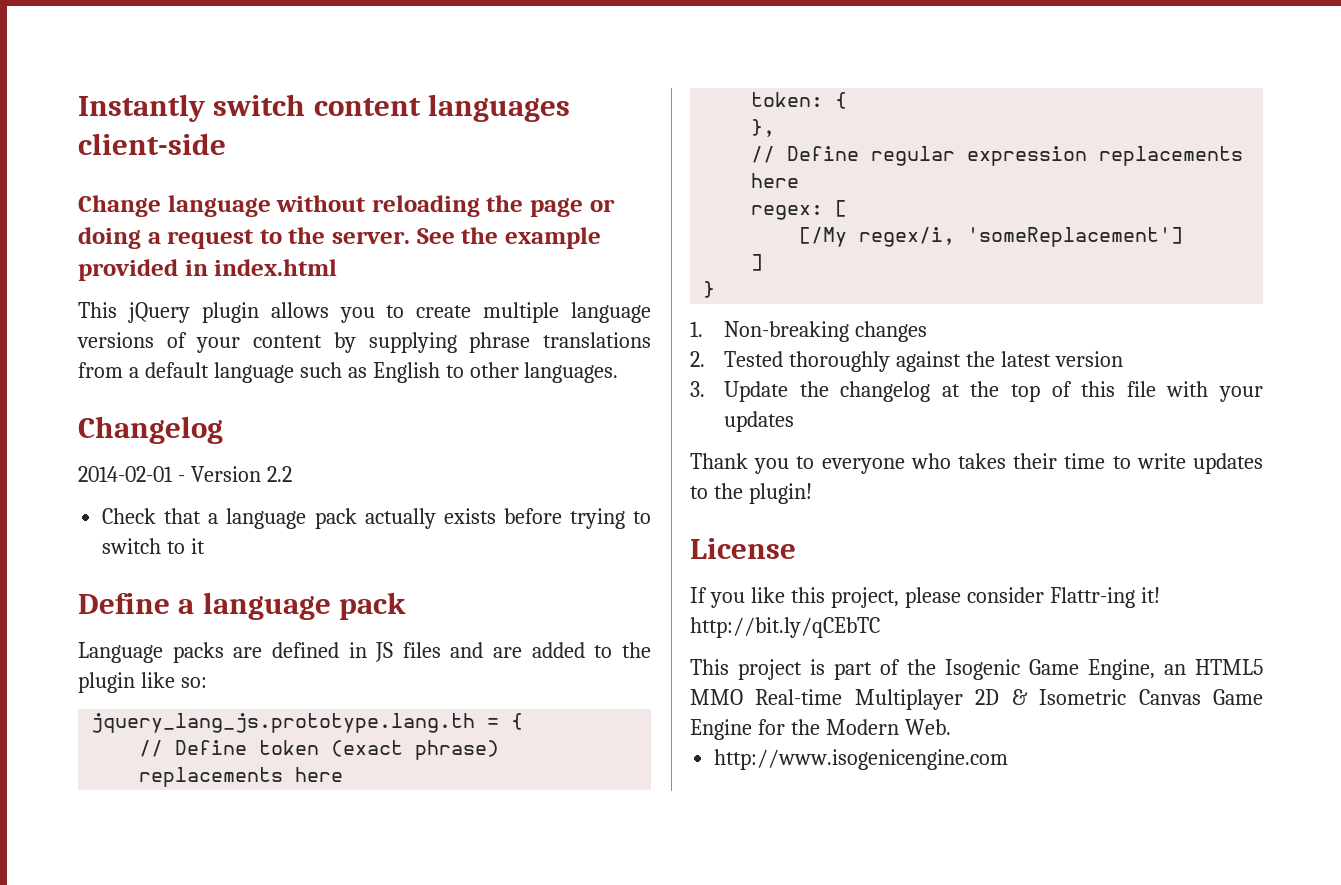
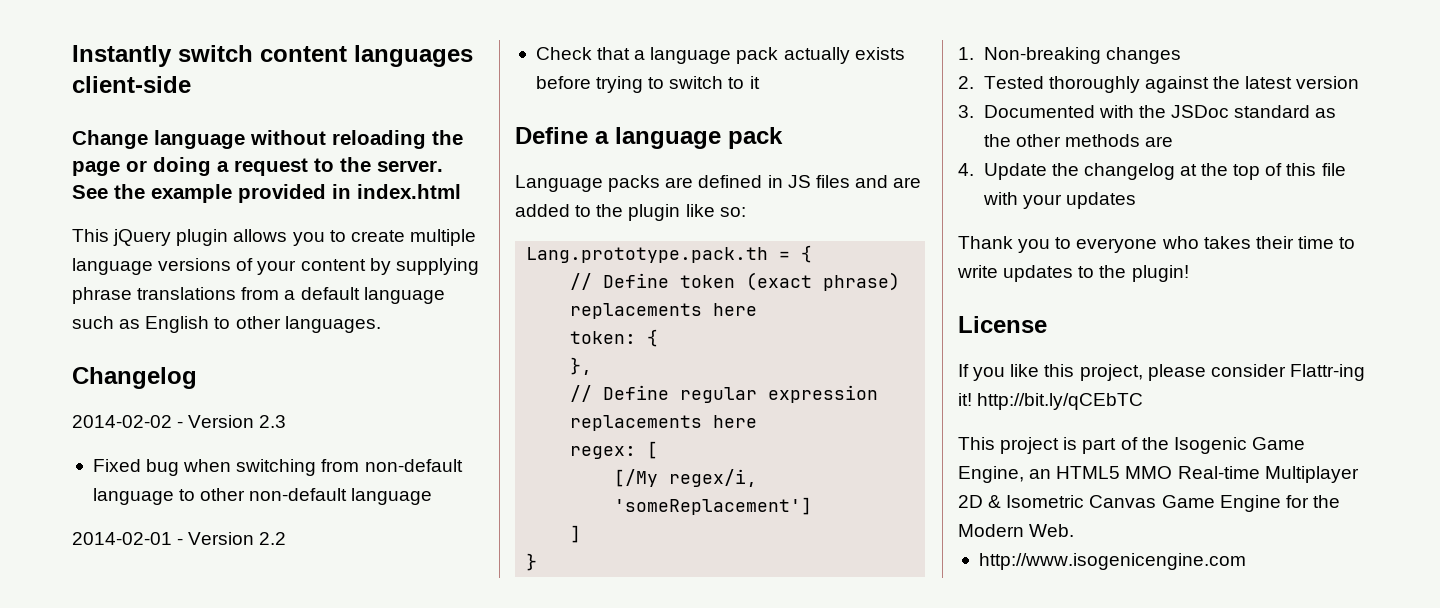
+ 2014-02-02 - Version 2.3
+ Fixed bug when switching from non-default language to other non-default language
- jquery_lang_js.prototype.lang.th = {
+ Lang.prototype.pack.th = {
- 3. Update the changelog at the top of this file with your updates
+ 3. Documented with the JSDoc standard as the other methods are
+ 4. Update the changelog at the top of this file with your updates

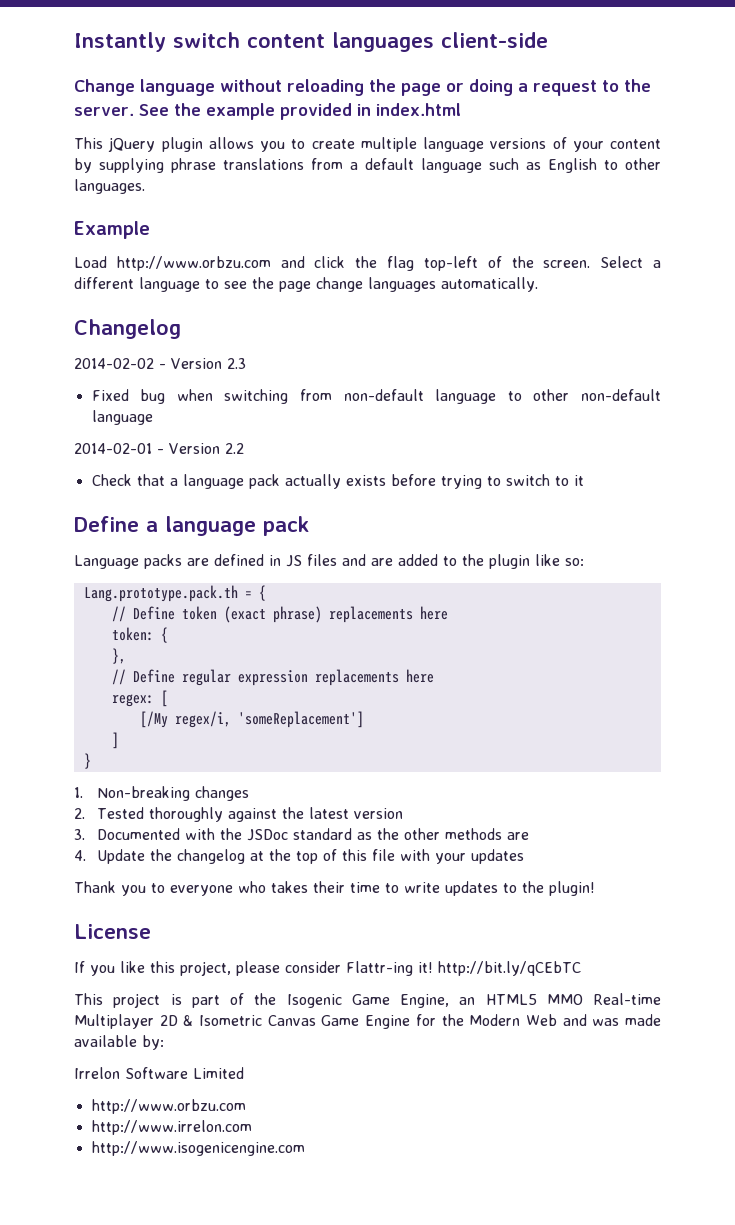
+ Example
+ Load http://www.orbzu.com and click the flag top-left of the screen. Select a different language to see the page change languages automatically.
- This project is part of the Isogenic Game Engine, an HTML5 MMO Real-time Multiplayer 2D & Isometric Canvas Game Engine for the Modern Web.
+ This project is part of the Isogenic Game Engine, an HTML5 MMO Real-time Multiplayer 2D & Isometric Canvas Game Engine for the Modern Web and was made available by:
+ Irrelon Software Limited
+ http://www.orbzu.com
+ http://www.irrelon.com

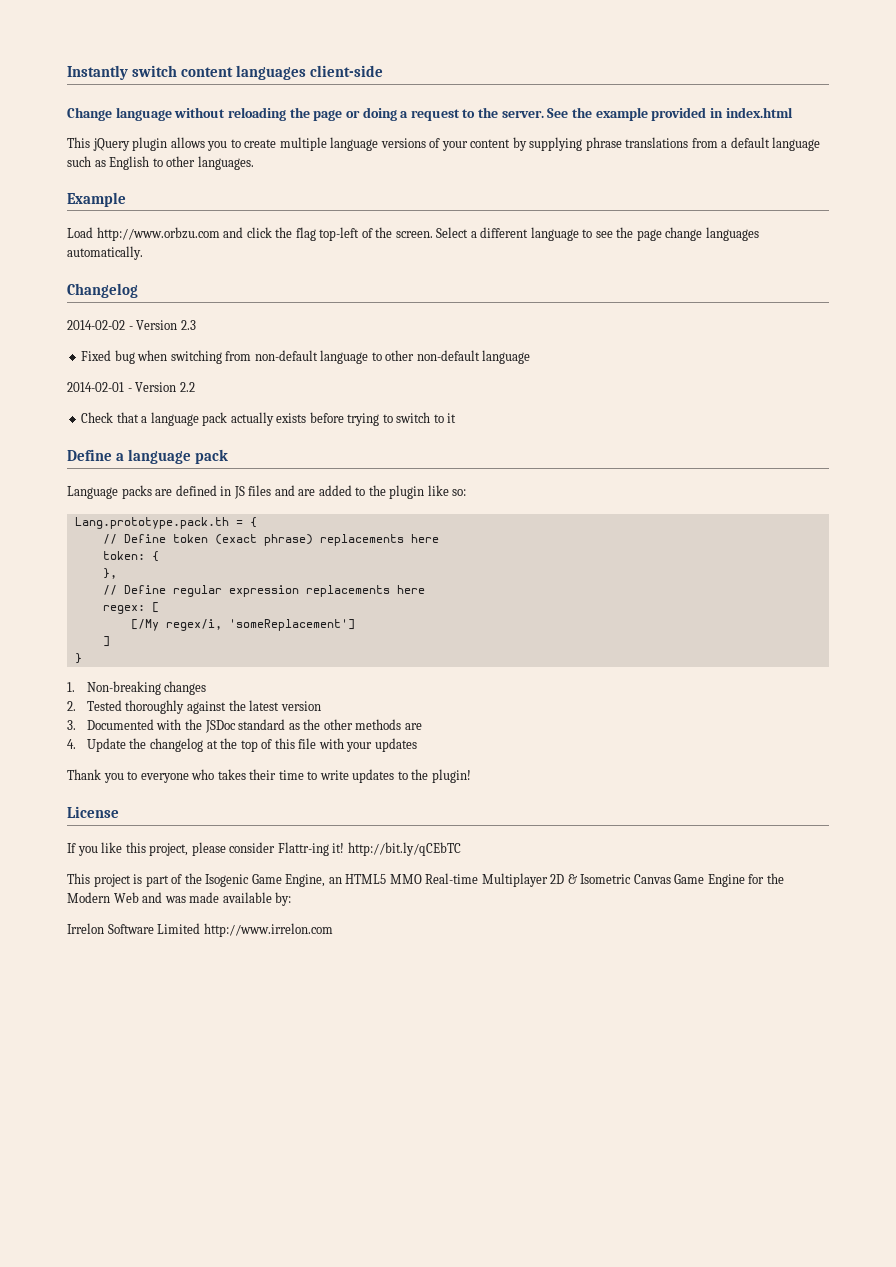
- Irrelon Software Limited
- http://www.orbzu.com
- http://www.irrelon.com
+ Irrelon Software Limited http://www.irrelon.com
- http://www.isogenicengine.com

